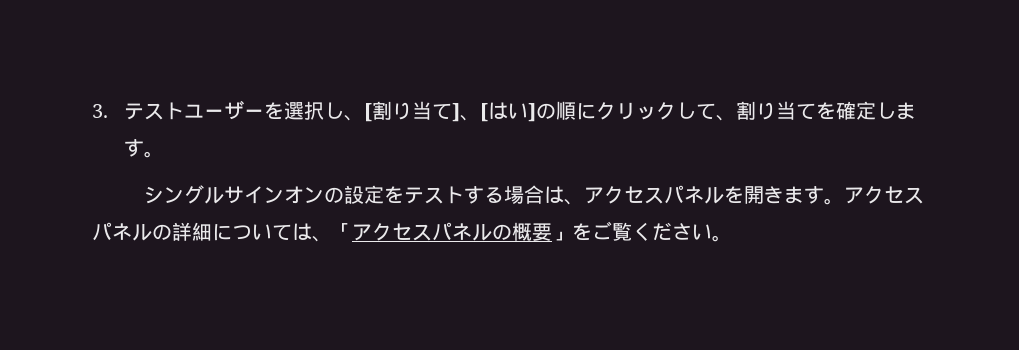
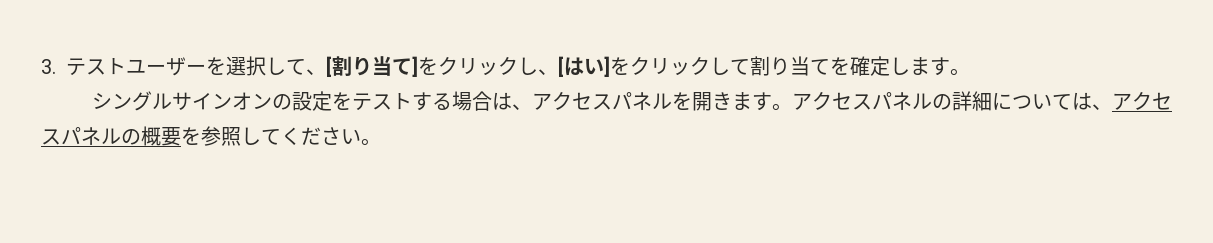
- 3.テストユーザーを選択し、[割り当て]、[はい]の順にクリックして、割り当てを確定します。
+ 3.テストユーザーを選択して、[割り当て]をクリックし、[はい]をクリックして割り当てを確定します。
- アクセスパネルの詳細については、「アクセスパネルの概要」をご覧ください。
+ アクセスパネルの詳細については、アクセスパネルの概要を参照してください。

